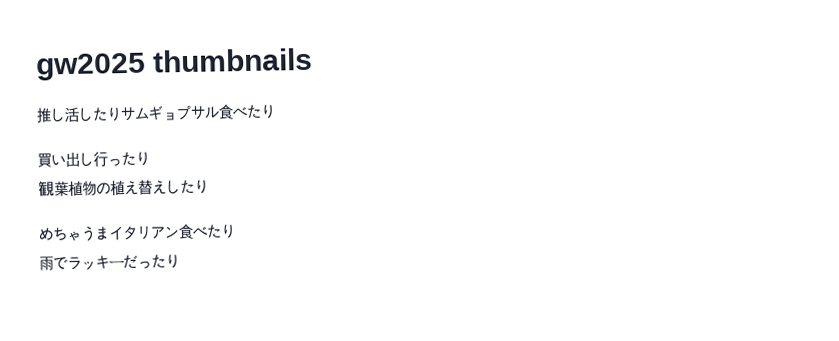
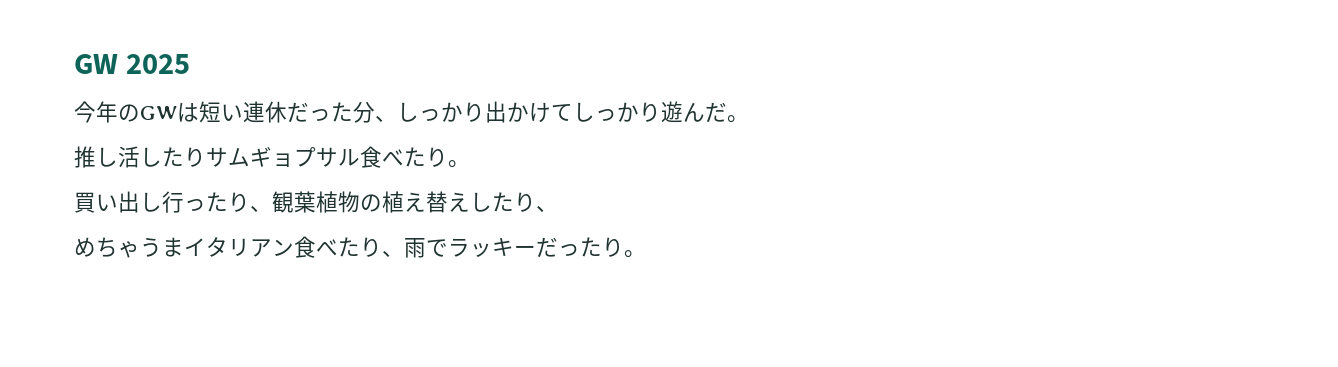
- gw2025 thumbnails
+ GW 2025
+ 今年のGWは短い連休だった分、しっかり出かけてしっかり遊んだ。
- 推し活したりサムギョプサル食べたり
+ 推し活したりサムギョプサル食べたり。
- 買い出し行ったり
- 観葉植物の植え替えしたり
+ 買い出し行ったり、観葉植物の植え替えしたり、
- めちゃうまイタリアン食べたり
- 雨でラッキーだったり
+ めちゃうまイタリアン食べたり、雨でラッキーだったり。

